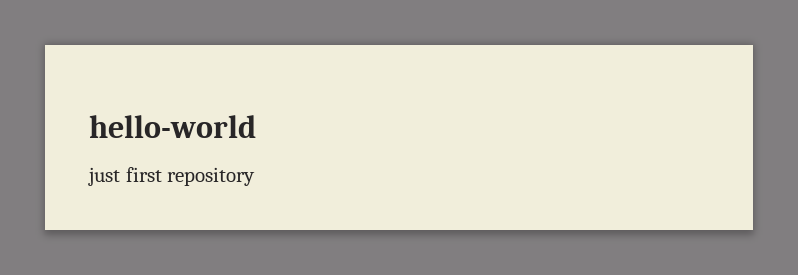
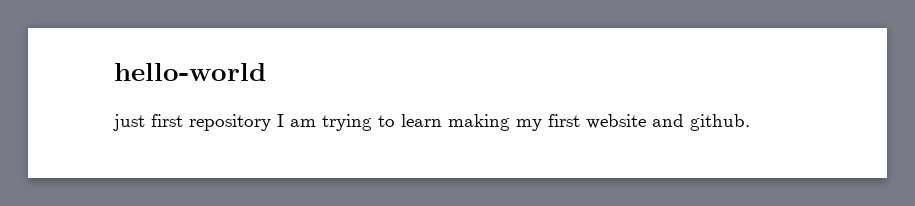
- just first repository
+ just first repository I am trying to learn making my first website and github.

